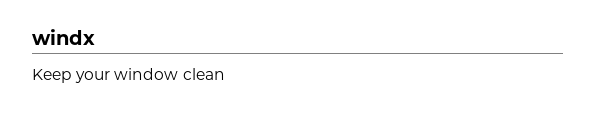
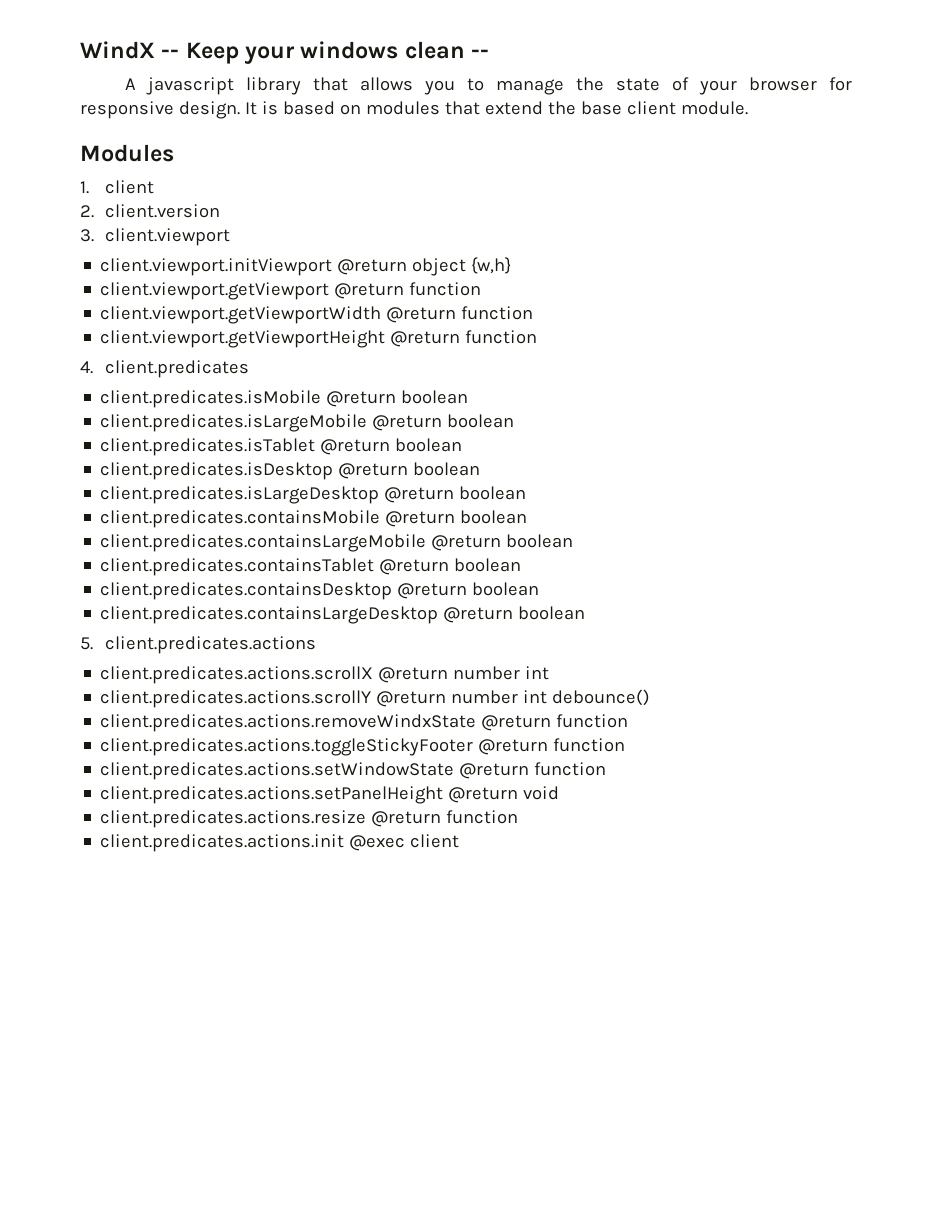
- windx
- Keep your window clean
+ WindX -- Keep your windows clean --
+ A javascript library that allows you to manage the state of your browser for responsive design. It is based on modules that extend the base client module.
+ Modules
+ 1. client
+ 2. client.version
+ 3. client.viewport
+ client.viewport.initViewport @return object {w,h}
+ client.viewport.getViewport @return function
+ client.viewport.getViewportWidth @return function
+ client.viewport.getViewportHeight @return function
+ 4. client.predicates
+ client.predicates.isMobile @return boolean
+ client.predicates.isLargeMobile @return boolean
+ client.predicates.isTablet @return boolean
+ client.predicates.isDesktop @return boolean
+ client.predicates.isLargeDesktop @return boolean
+ client.predicates.containsMobile @return boolean
+ client.predicates.containsLargeMobile @return boolean
+ client.predicates.containsTablet @return boolean
+ client.predicates.containsDesktop @return boolean
+ client.predicates.containsLargeDesktop @return boolean
+ 5. client.predicates.actions
+ client.predicates.actions.scrollX @return number int
+ client.predicates.actions.scrollY @return number int debounce()
+ client.predicates.actions.removeWindxState @return function
+ client.predicates.actions.toggleStickyFooter @return function
+ client.predicates.actions.setWindowState @return function
+ client.predicates.actions.setPanelHeight @return void
+ client.predicates.actions.resize @return function
+ client.predicates.actions.init @exec client

